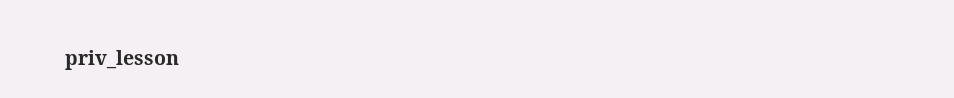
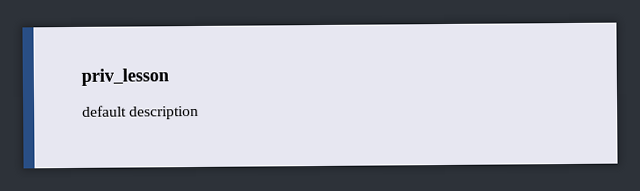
+ default description

